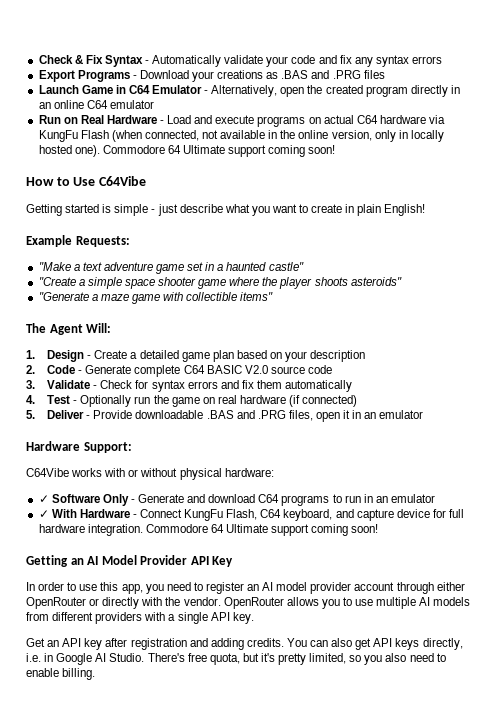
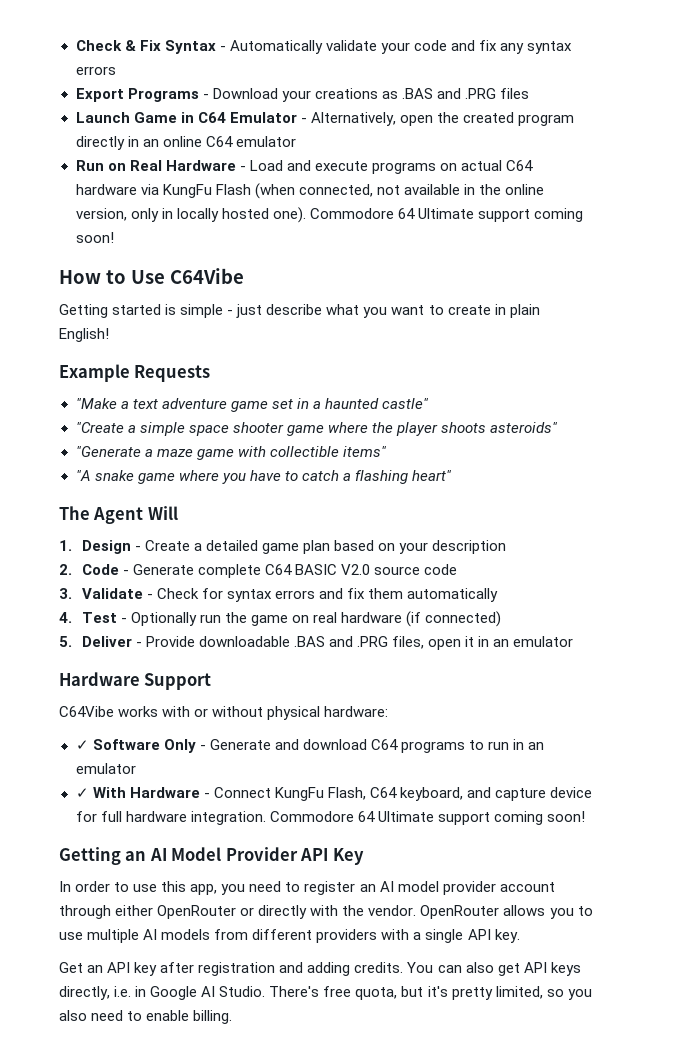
- Example Requests:
+ Example Requests
+ "A snake game where you have to catch a flashing heart"
- The Agent Will:
+ The Agent Will
- Hardware Support:
+ Hardware Support

